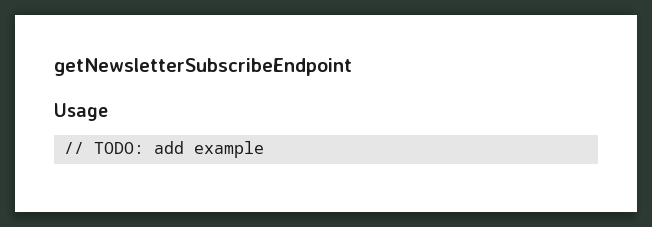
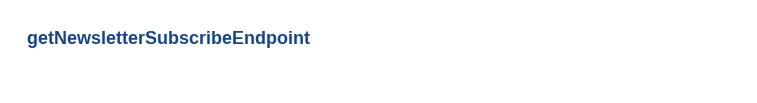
- Usage
- // TODO: add example

